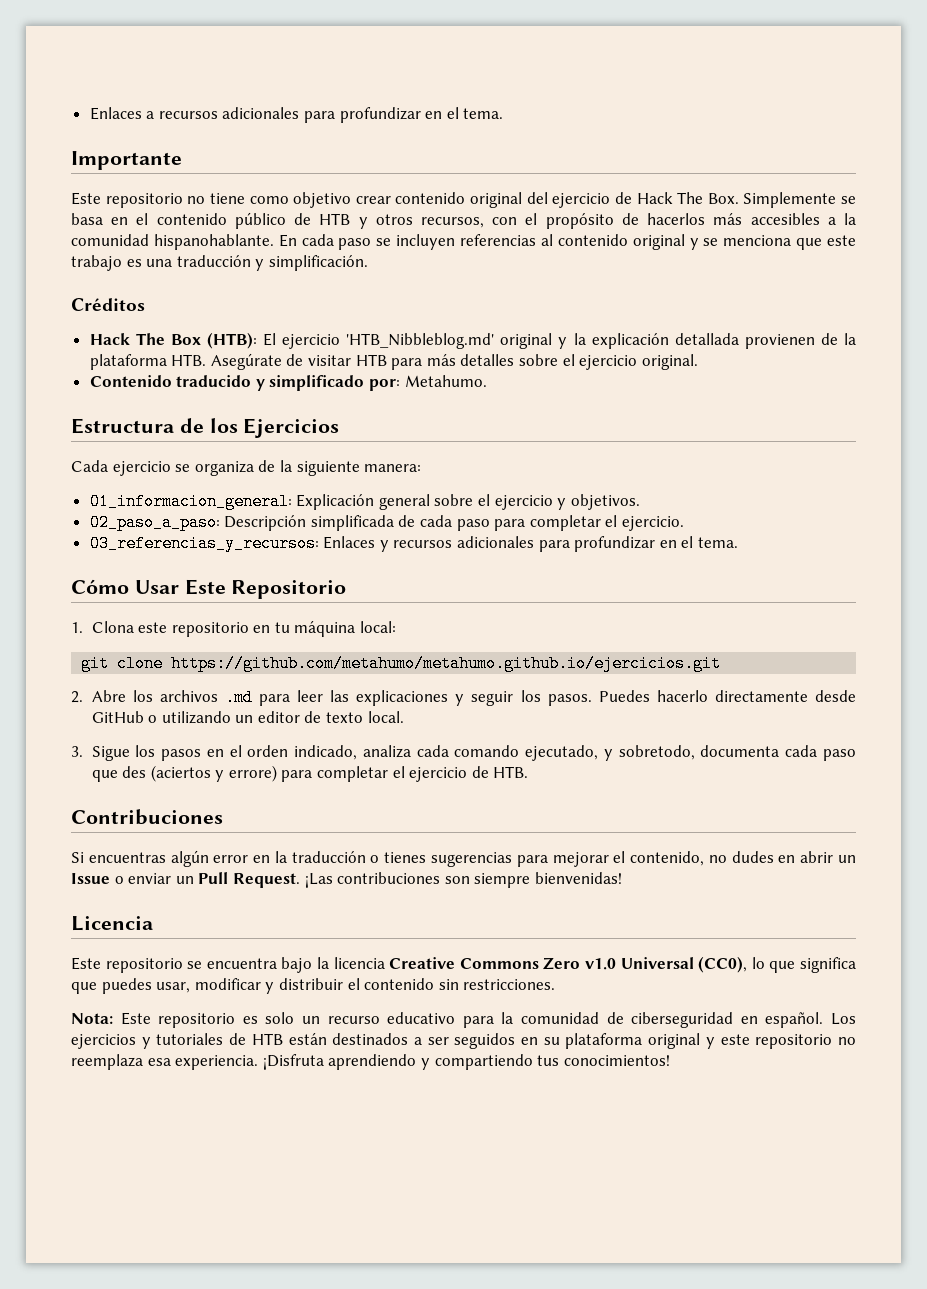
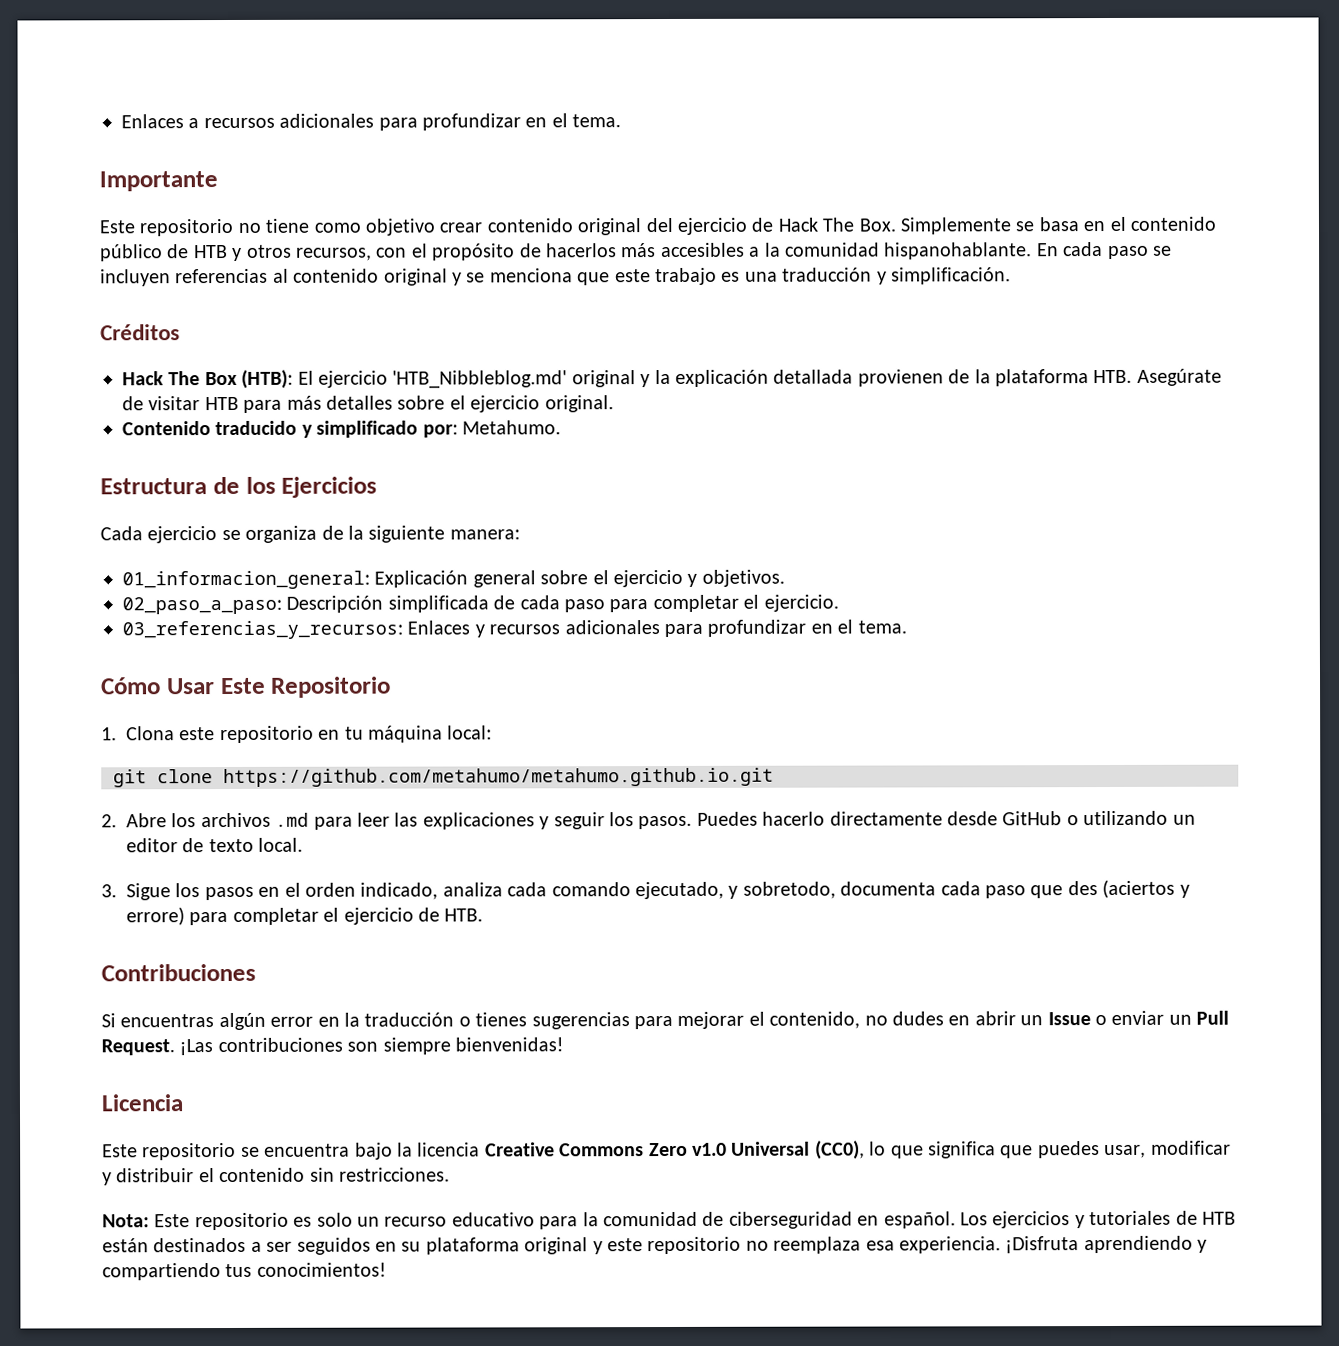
- git clone https://github.com/metahumo/metahumo.github.io/ejercicios.git
+ git clone https://github.com/metahumo/metahumo.github.io.git

